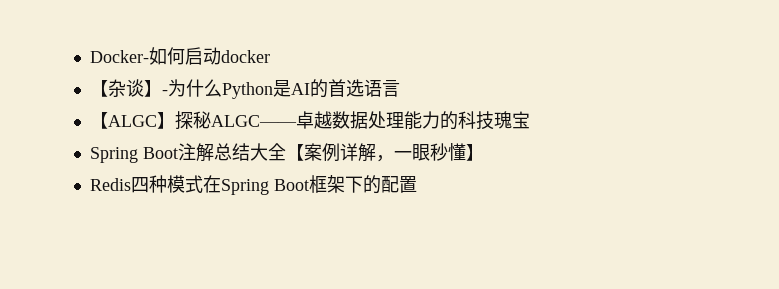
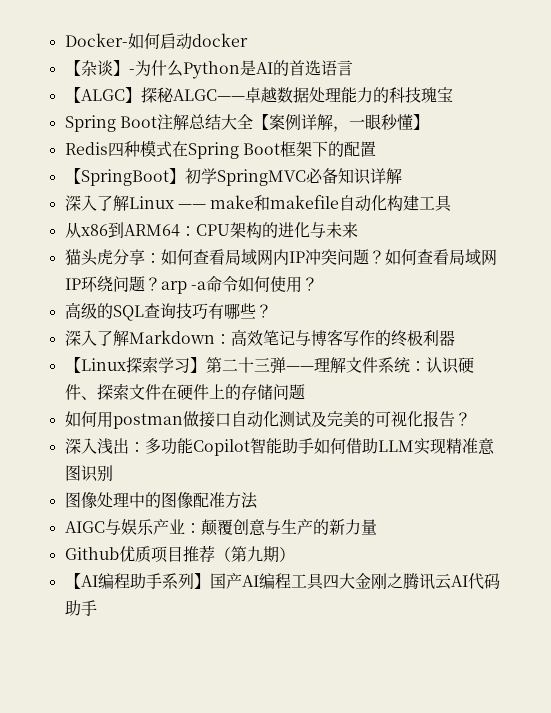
+ 【SpringBoot】初学SpringMVC必备知识详解
+ 深入了解Linux —— make和makefile自动化构建工具
+ 从x86到ARM64：CPU架构的进化与未来
+ 猫头虎分享：如何查看局域网内IP冲突问题？如何查看局域网IP环绕问题？arp -a命令如何使用？
+ 高级的SQL查询技巧有哪些？
+ 深入了解Markdown：高效笔记与博客写作的终极利器
+ 【Linux探索学习】第二十三弹——理解文件系统：认识硬件、探索文件在硬件上的存储问题
+ 如何用postman做接口自动化测试及完美的可视化报告？
+ 深入浅出：多功能Copilot智能助手如何借助LLM实现精准意图识别
+ 图像处理中的图像配准方法
+ AIGC与娱乐产业：颠覆创意与生产的新力量
+ Github优质项目推荐（第九期）
+ 【AI编程助手系列】国产AI编程工具四大金刚之腾讯云AI代码助手

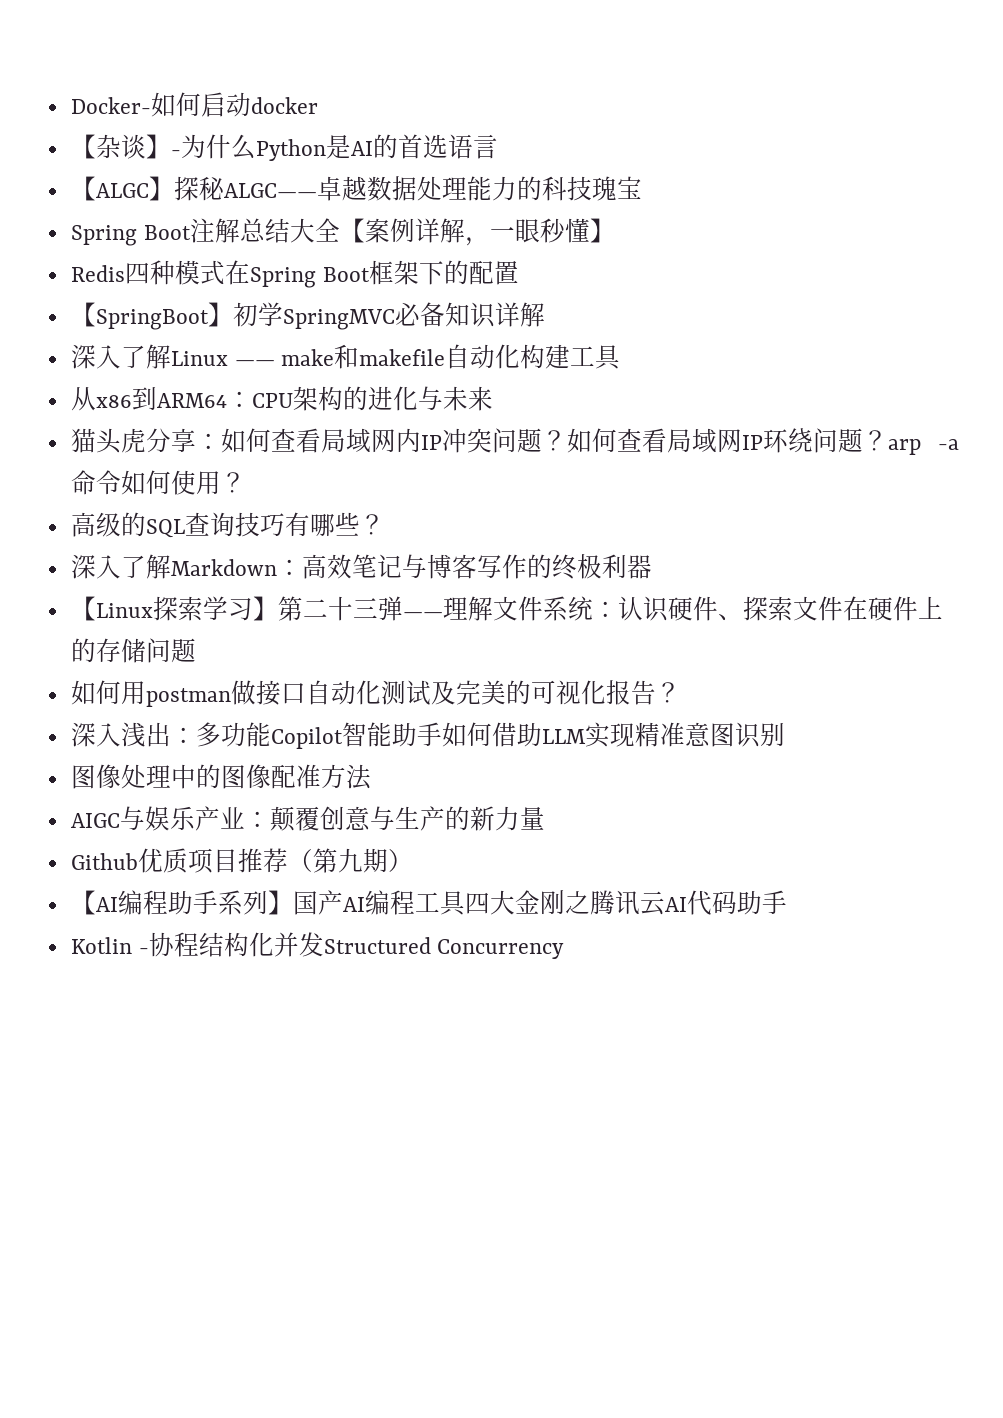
+ Kotlin -协程结构化并发Structured Concurrency

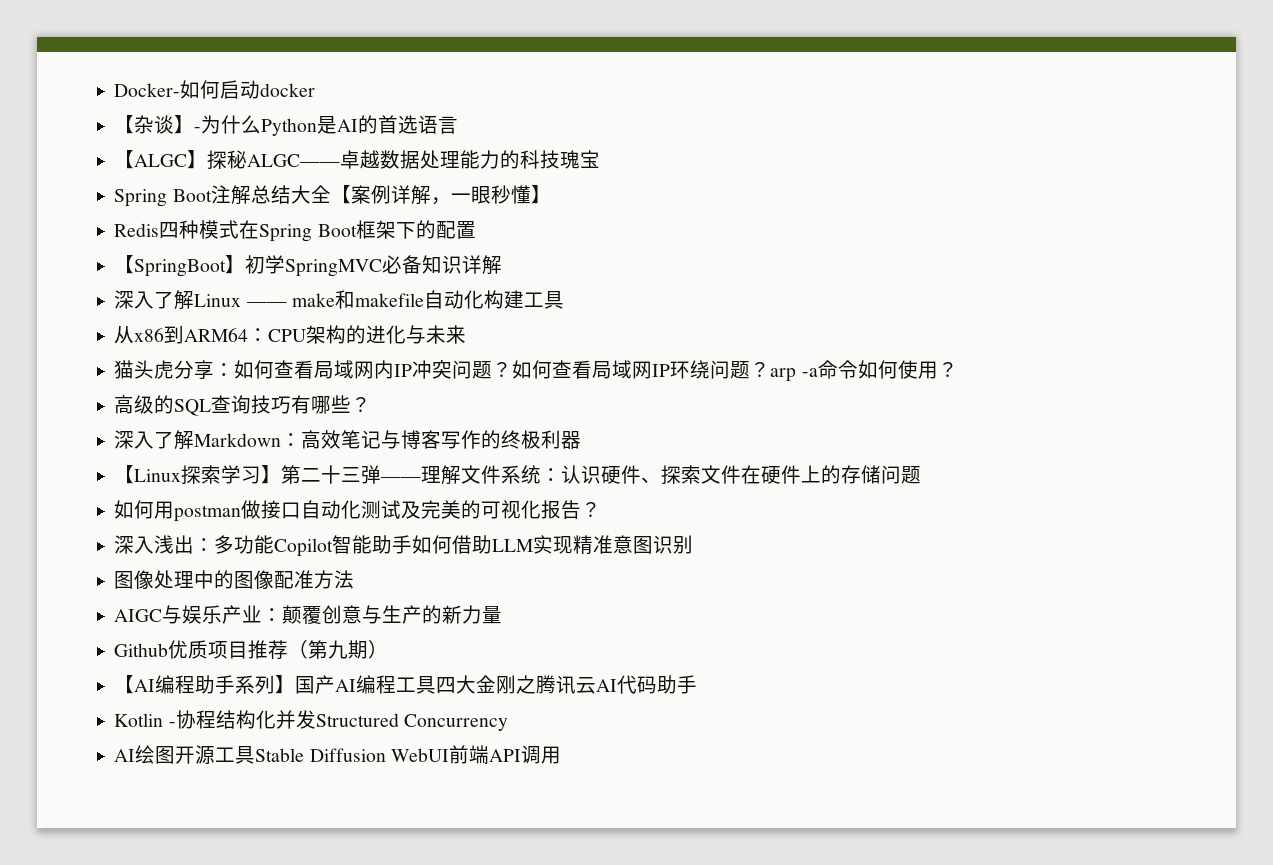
+ AI绘图开源工具Stable Diffusion WebUI前端API调用

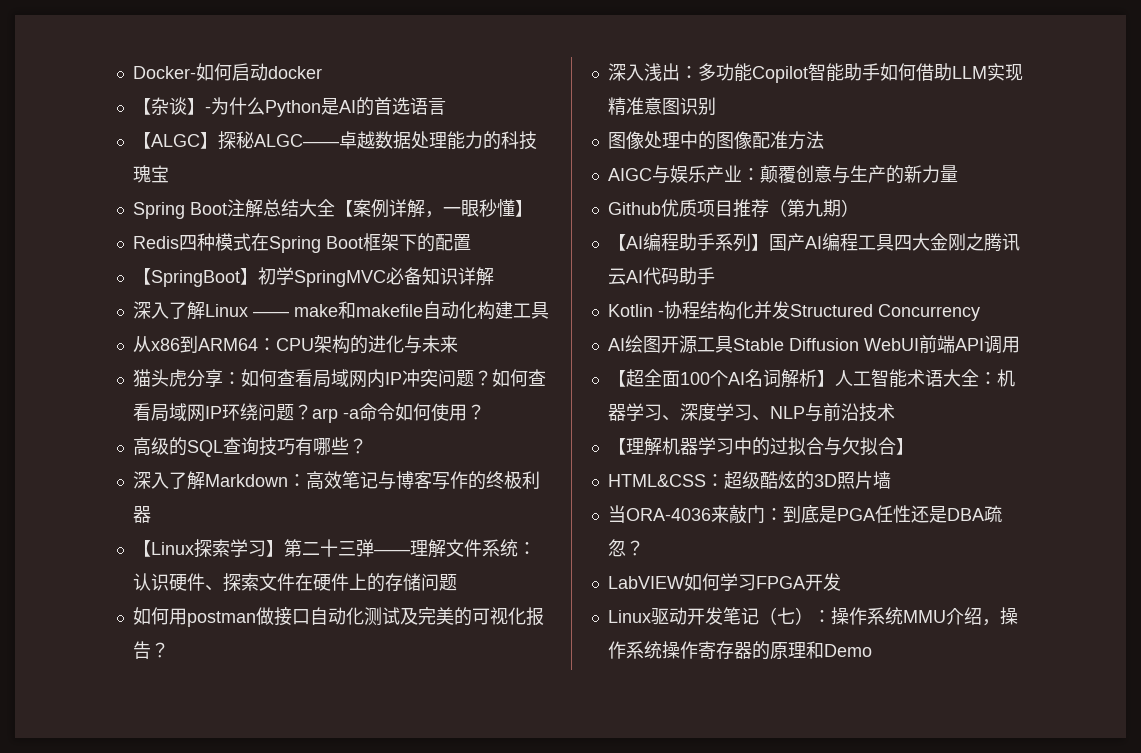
+ 【超全面100个AI名词解析】人工智能术语大全：机器学习、深度学习、NLP与前沿技术
+ 【理解机器学习中的过拟合与欠拟合】
+ HTML&CSS：超级酷炫的3D照片墙
+ 当ORA-4036来敲门：到底是PGA任性还是DBA疏忽？
+ LabVIEW如何学习FPGA开发
+ Linux驱动开发笔记（七）：操作系统MMU介绍，操作系统操作寄存器的原理和Demo

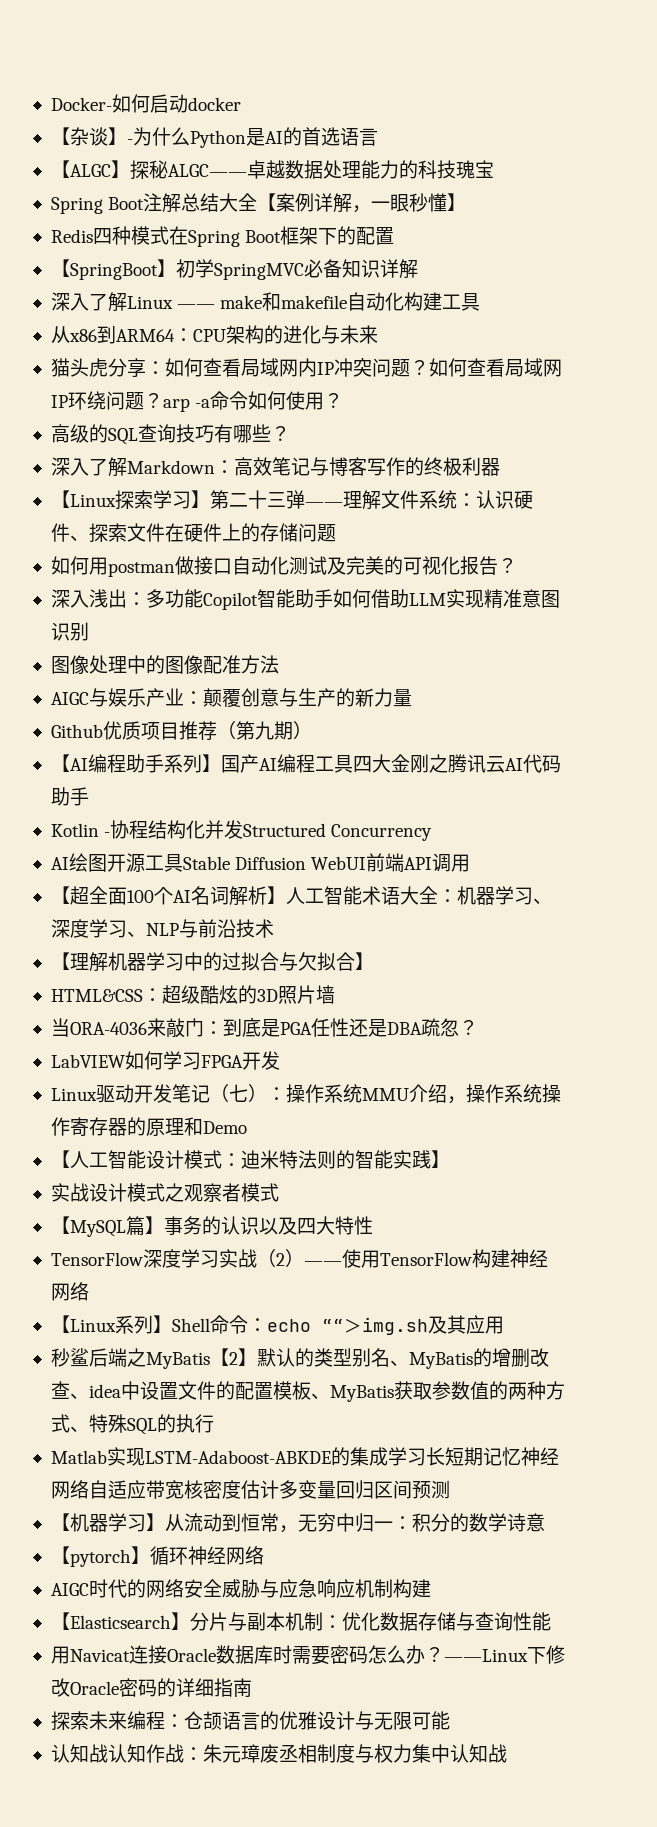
+ 【人工智能设计模式：迪米特法则的智能实践】
+ 实战设计模式之观察者模式
+ 【MySQL篇】事务的认识以及四大特性
+ TensorFlow深度学习实战（2）——使用TensorFlow构建神经网络
+ 【Linux系列】Shell命令：echo ““＞img.sh及其应用
+ 秒鲨后端之MyBatis【2】默认的类型别名、MyBatis的增删改查、idea中设置文件的配置模板、MyBatis获取参数值的两种方式、特殊SQL的执行
+ Matlab实现LSTM-Adaboost-ABKDE的集成学习长短期记忆神经网络自适应带宽核密度估计多变量回归区间预测
+ 【机器学习】从流动到恒常，无穷中归一：积分的数学诗意
+ 【pytorch】循环神经网络
+ AIGC时代的网络安全威胁与应急响应机制构建
+ 【Elasticsearch】分片与副本机制：优化数据存储与查询性能
+ 用Navicat连接Oracle数据库时需要密码怎么办？——Linux下修改Oracle密码的详细指南
+ 探索未来编程：仓颉语言的优雅设计与无限可能
+ 认知战认知作战：朱元璋废丞相制度与权力集中认知战

